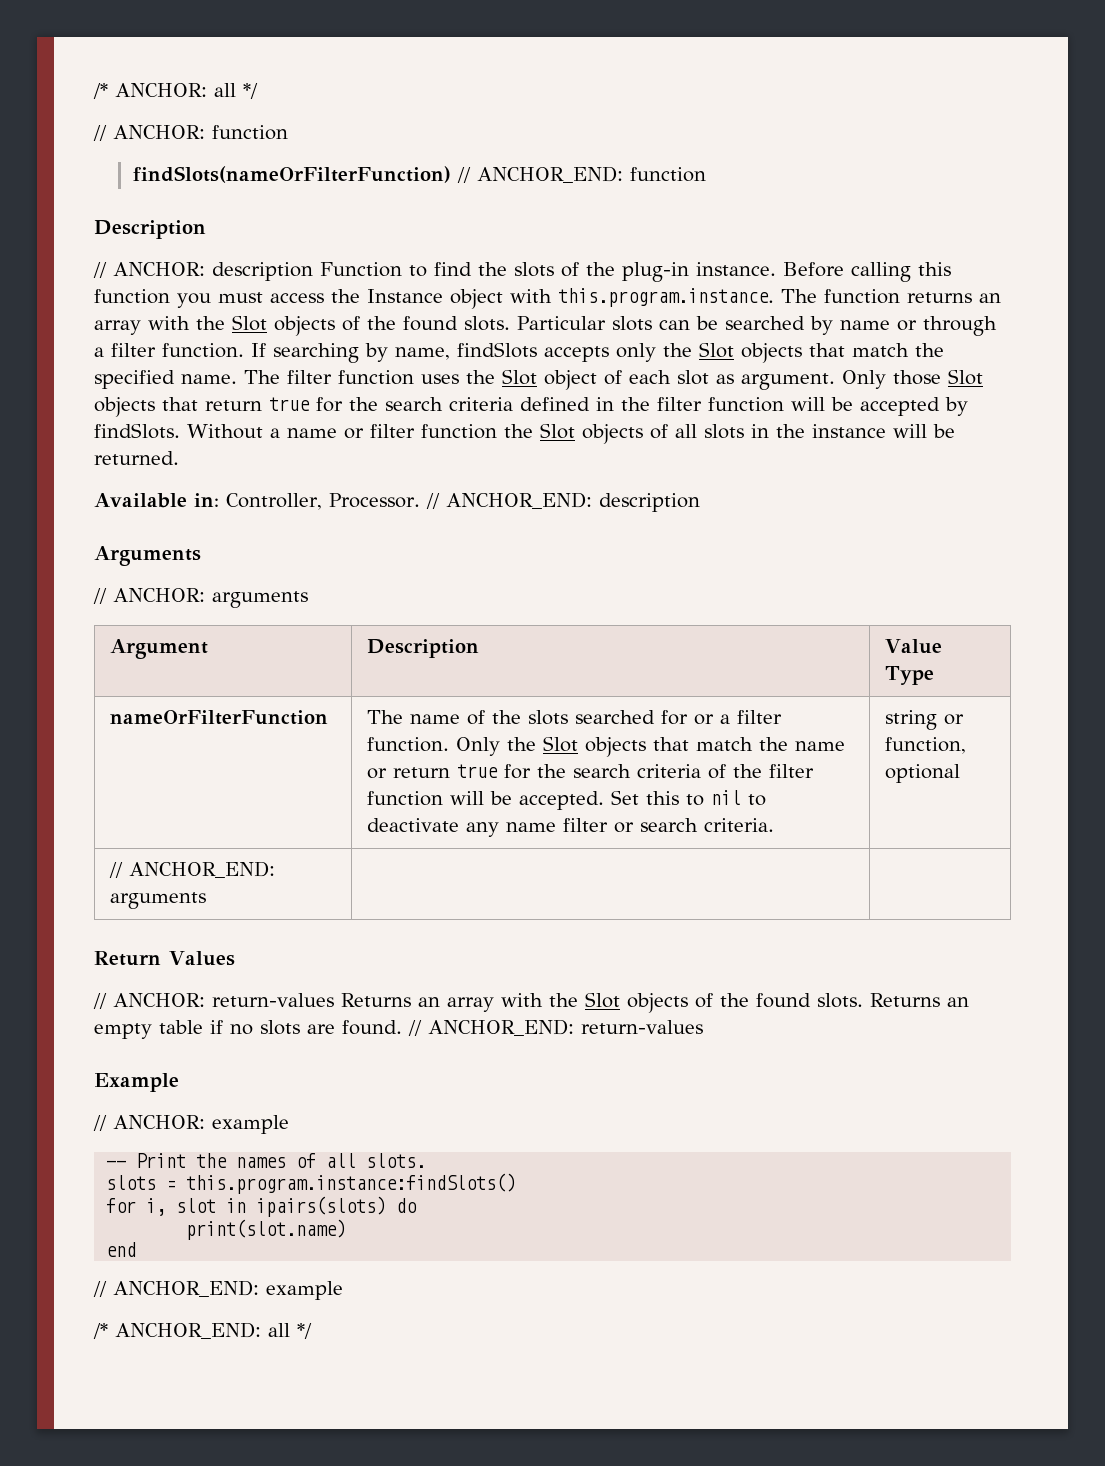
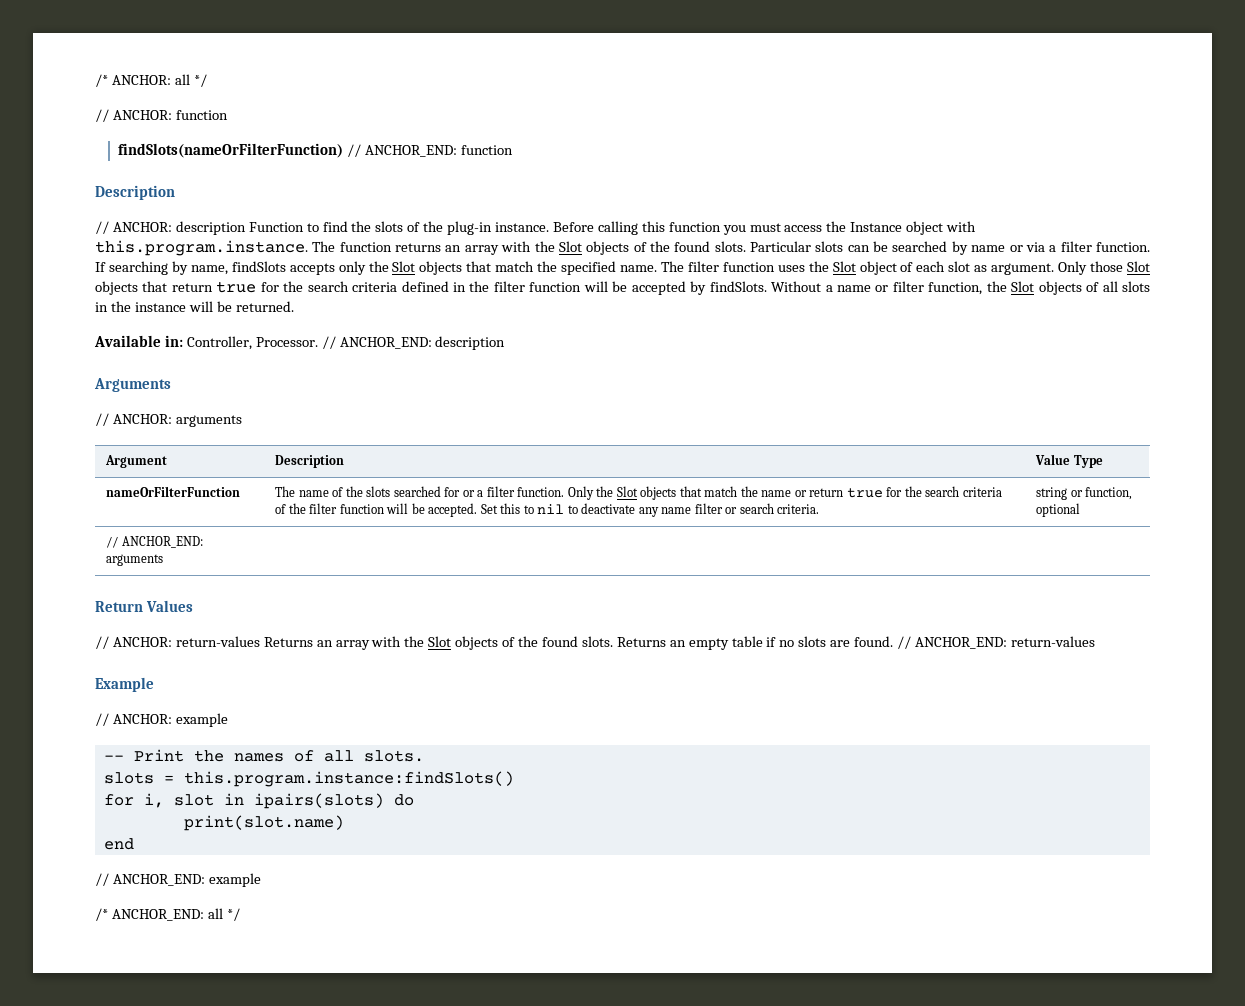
- Particular slots can be searched by name or through a filter function.
+ Particular slots can be searched by name or via a filter function.
- Without a name or filter function the Slot objects of all slots in the instance will be returned.
+ Without a name or filter function, the Slot objects of all slots in the instance will be returned.

